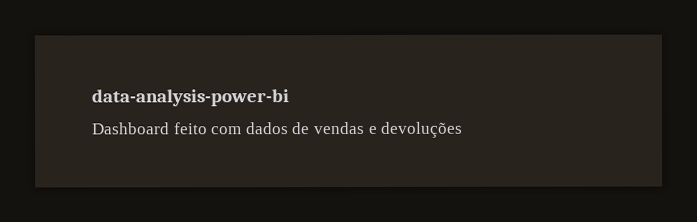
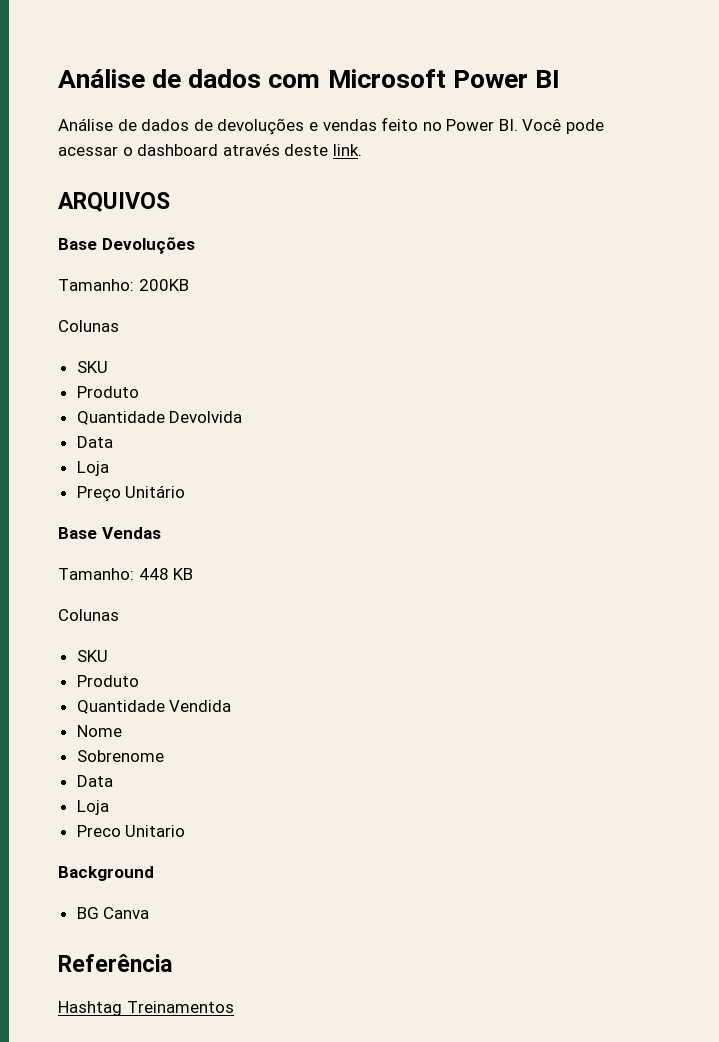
- data-analysis-power-bi
- Dashboard feito com dados de vendas e devoluções
+ Análise de dados com Microsoft Power BI
+ Análise de dados de devoluções e vendas feito no Power BI. Você pode acessar o dashboard através deste link.
+ ARQUIVOS
+ Base Devoluções
+ Tamanho: 200KB
+ Colunas
+ SKU
+ Produto
+ Quantidade Devolvida
+ Data
+ Loja
+ Preço Unitário
+ Base Vendas
+ Tamanho: 448 KB
+ Colunas
+ SKU
+ Produto
+ Quantidade Vendida
+ Nome
+ Sobrenome
+ Data
+ Loja
+ Preco Unitario
+ Background
+ BG Canva
+ Referência
+ Hashtag Treinamentos

